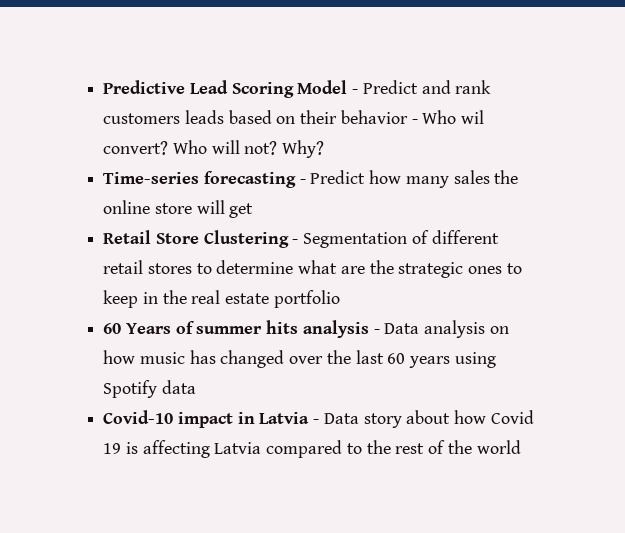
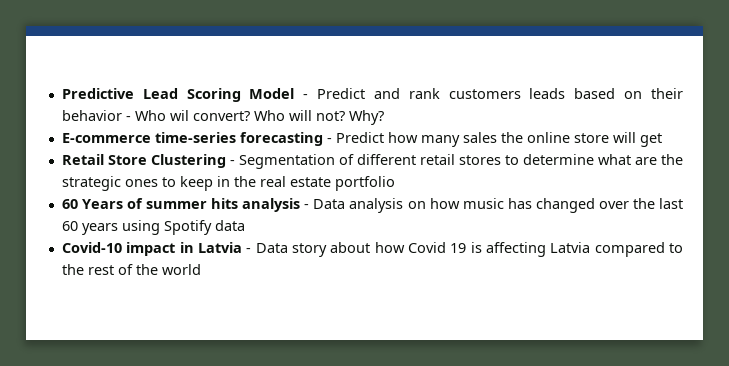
- Time-series forecasting - Predict how many sales the online store will get
+ E-commerce time-series forecasting - Predict how many sales the online store will get

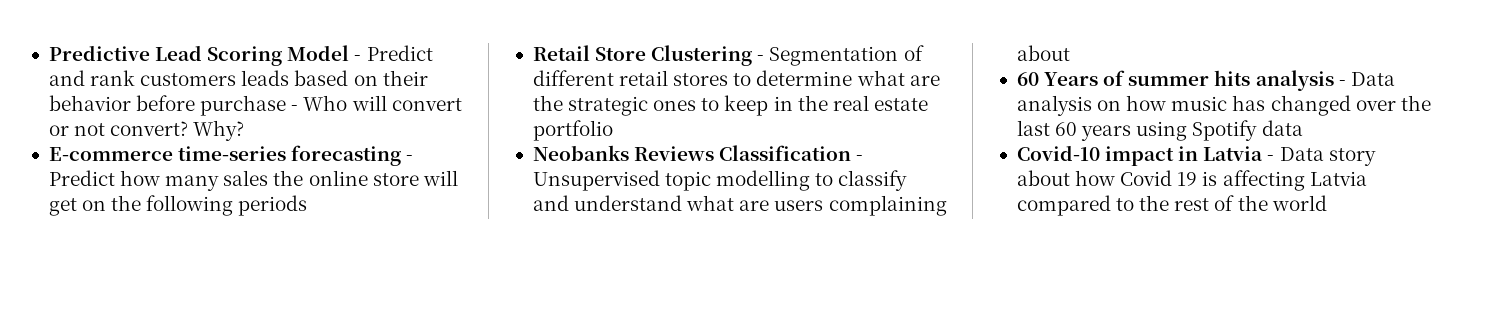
- Predictive Lead Scoring Model - Predict and rank customers leads based on their behavior - Who wil convert? Who will not?
+ Predictive Lead Scoring Model - Predict and rank customers leads based on their behavior before purchase - Who will convert or not convert?
- E-commerce time-series forecasting - Predict how many sales the online store will get
+ E-commerce time-series forecasting - Predict how many sales the online store will get on the following periods
+ Neobanks Reviews Classification - Unsupervised topic modelling to classify and understand what are users complaining about

